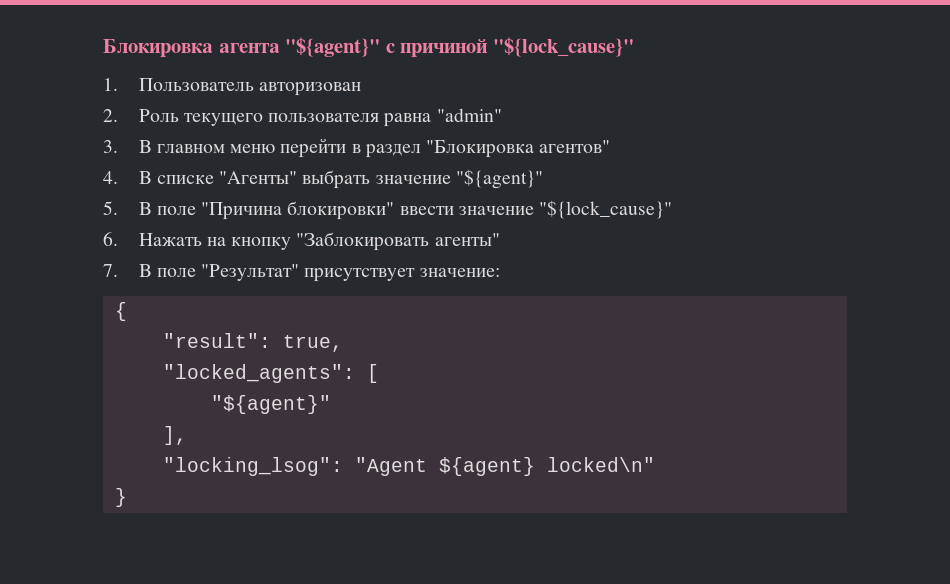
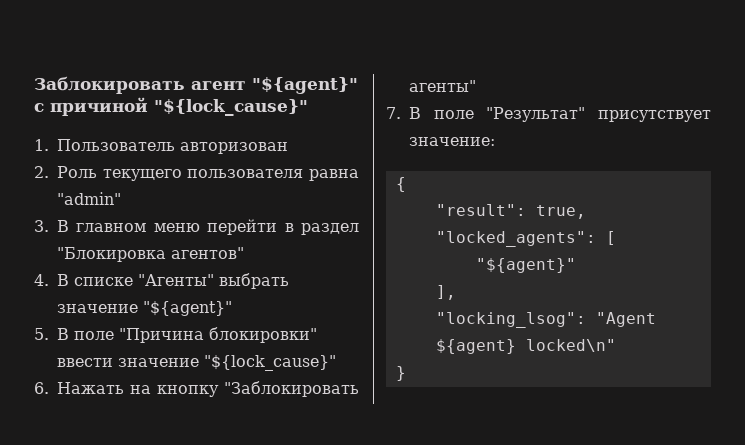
- Блокировка агента "${agent}" с причиной "${lock_cause}"
+ Заблокировать агент "${agent}" с причиной "${lock_cause}"

